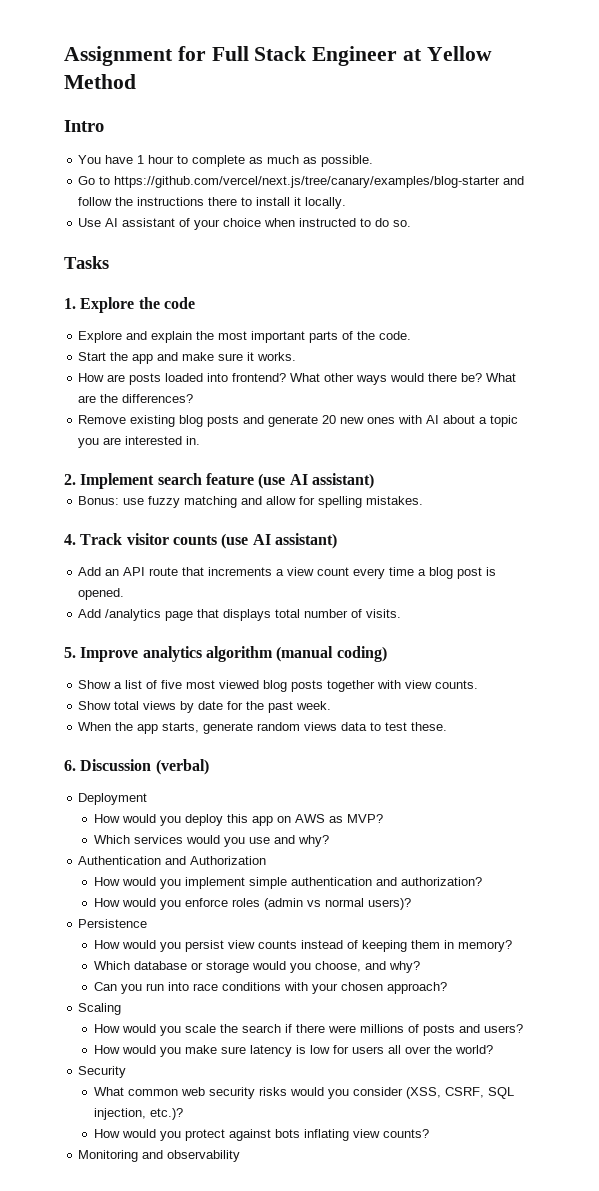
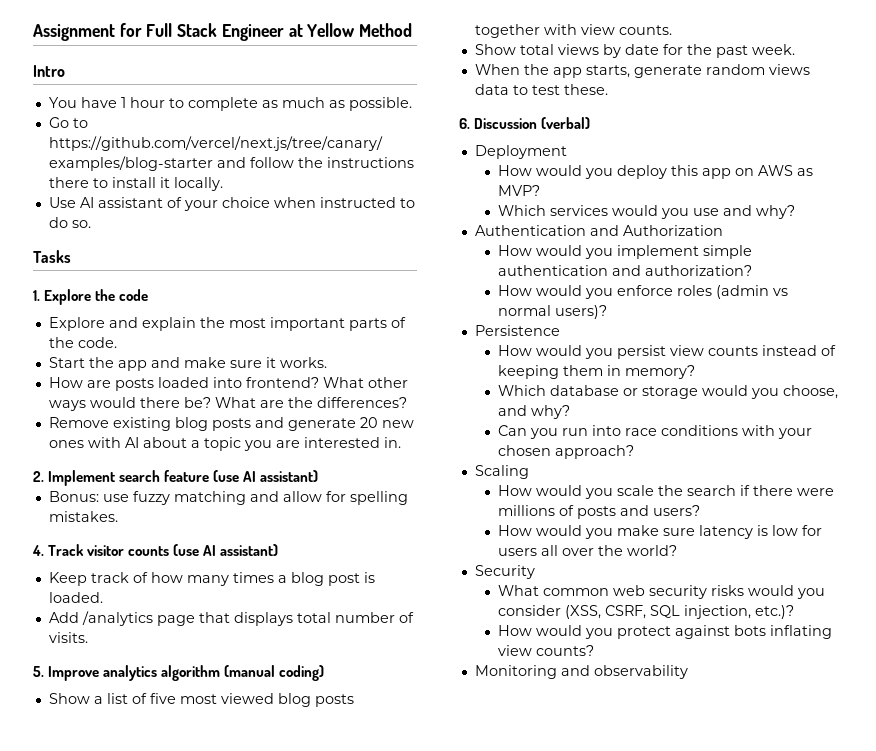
- Add an API route that increments a view count every time a blog post is opened.
+ Keep track of how many times a blog post is loaded.

